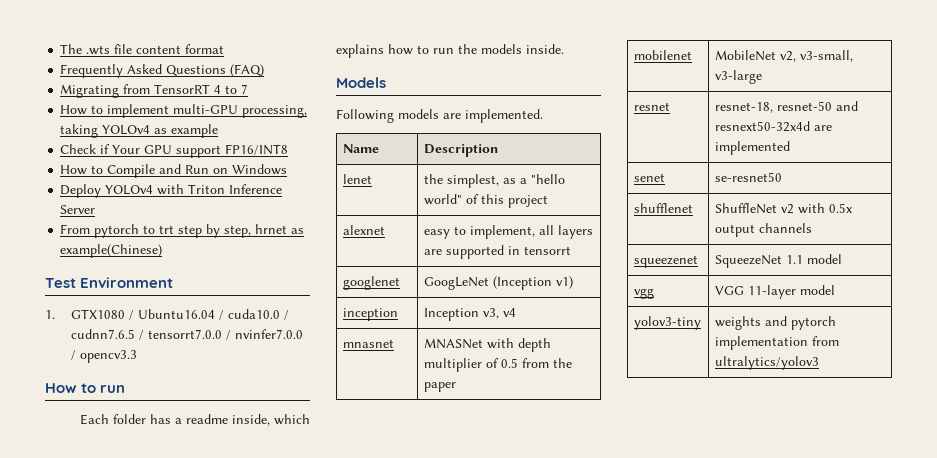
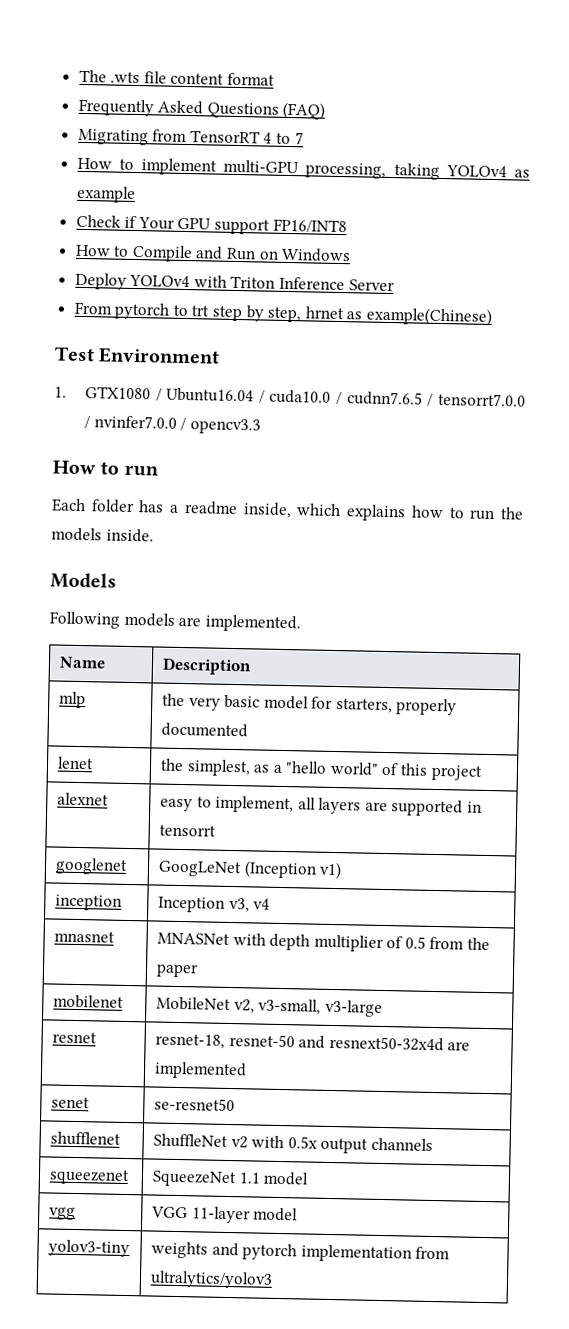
+ mlp | the very basic model for starters, properly documented

